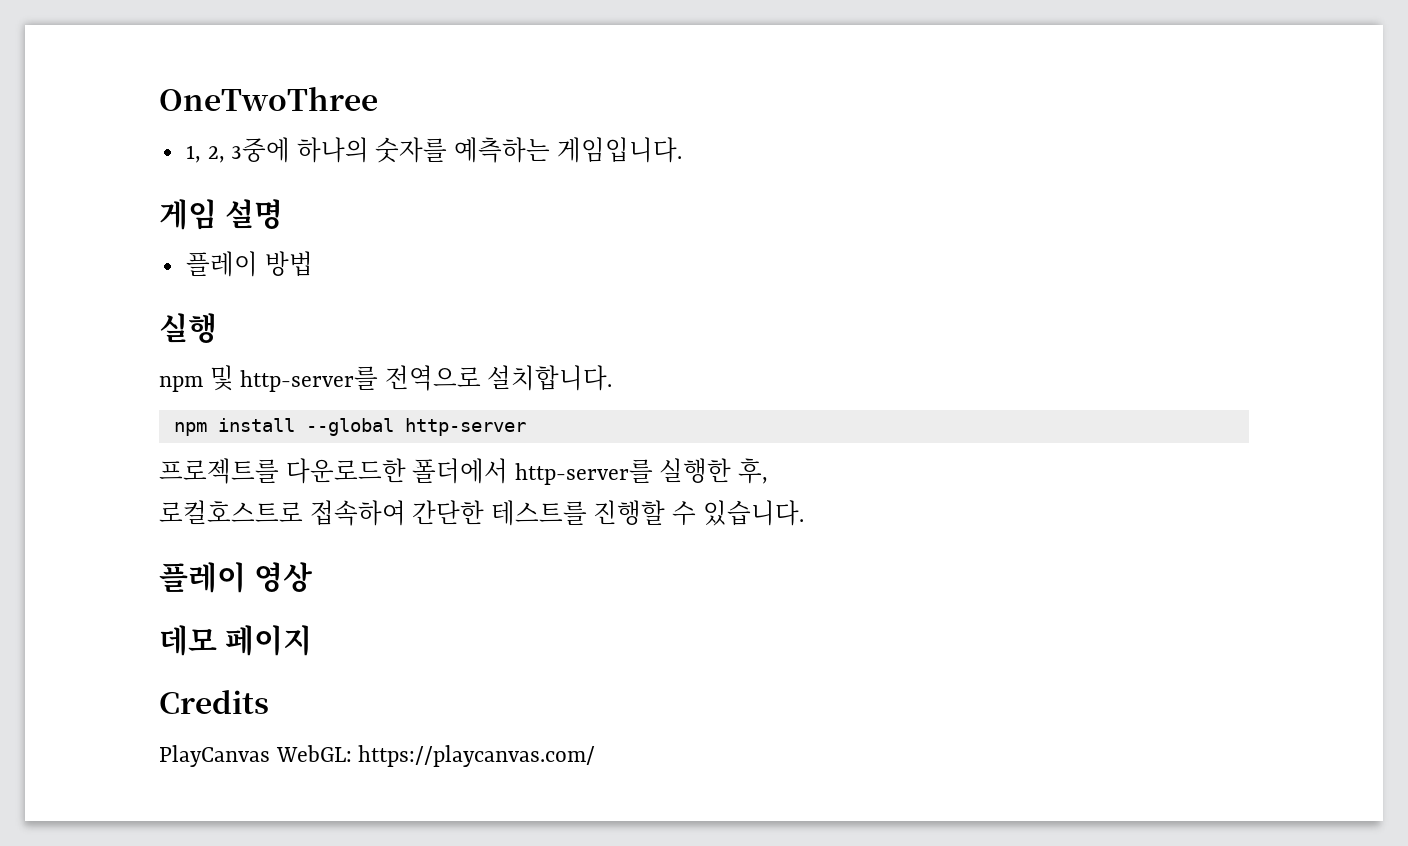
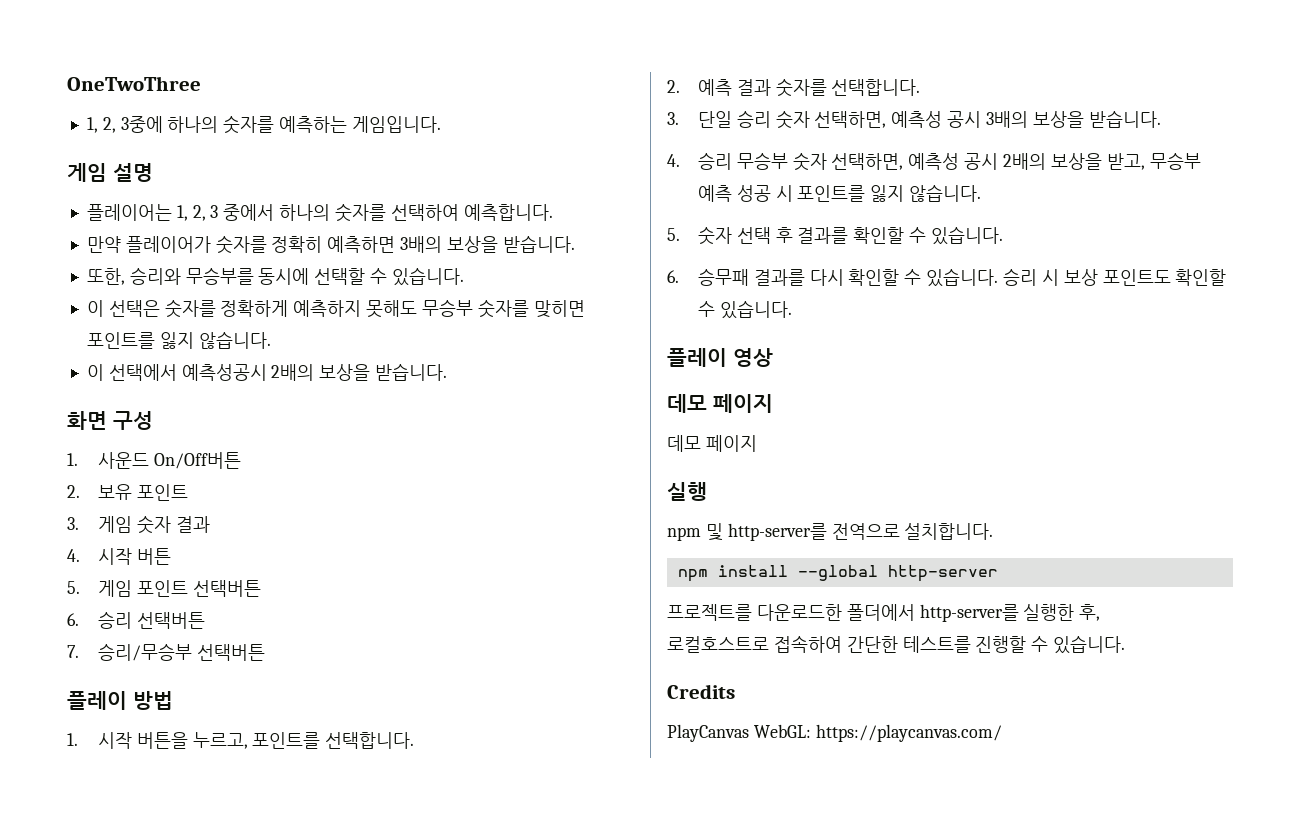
+ 플레이어는 1, 2, 3 중에서 하나의 숫자를 선택하여 예측합니다.
+ 만약 플레이어가 숫자를 정확히 예측하면 3배의 보상을 받습니다.
+ 또한, 승리와 무승부를 동시에 선택할 수 있습니다.
+ 이 선택은 숫자를 정확하게 예측하지 못해도 무승부 숫자를 맞히면 포인트를 잃지 않습니다.
+ 이 선택에서 예측성공시 2배의 보상을 받습니다.
+ 화면 구성
+ 1. 사운드 On/Off버튼
+ 2. 보유 포인트
+ 3. 게임 숫자 결과
+ 4. 시작 버튼
+ 5. 게임 포인트 선택버튼
+ 6. 승리 선택버튼
+ 7. 승리/무승부 선택버튼
  플레이 방법
+ 1. 시작 버튼을 누르고, 포인트를 선택합니다.
+ 2. 예측 결과 숫자를 선택합니다.
+ 3. 단일 승리 숫자 선택하면, 예측성 공시 3배의 보상을 받습니다.
+ 4. 승리 무승부 숫자 선택하면, 예측성 공시 2배의 보상을 받고, 무승부 예측 성공 시 포인트를 잃지 않습니다.
+ 5. 숫자 선택 후 결과를 확인할 수 있습니다.
+ 6. 승무패 결과를 다시 확인할 수 있습니다. 승리 시 보상 포인트도 확인할 수 있습니다.
+ 플레이 영상
+ 데모 페이지
+ 데모 페이지
- 플레이 영상
- 데모 페이지

